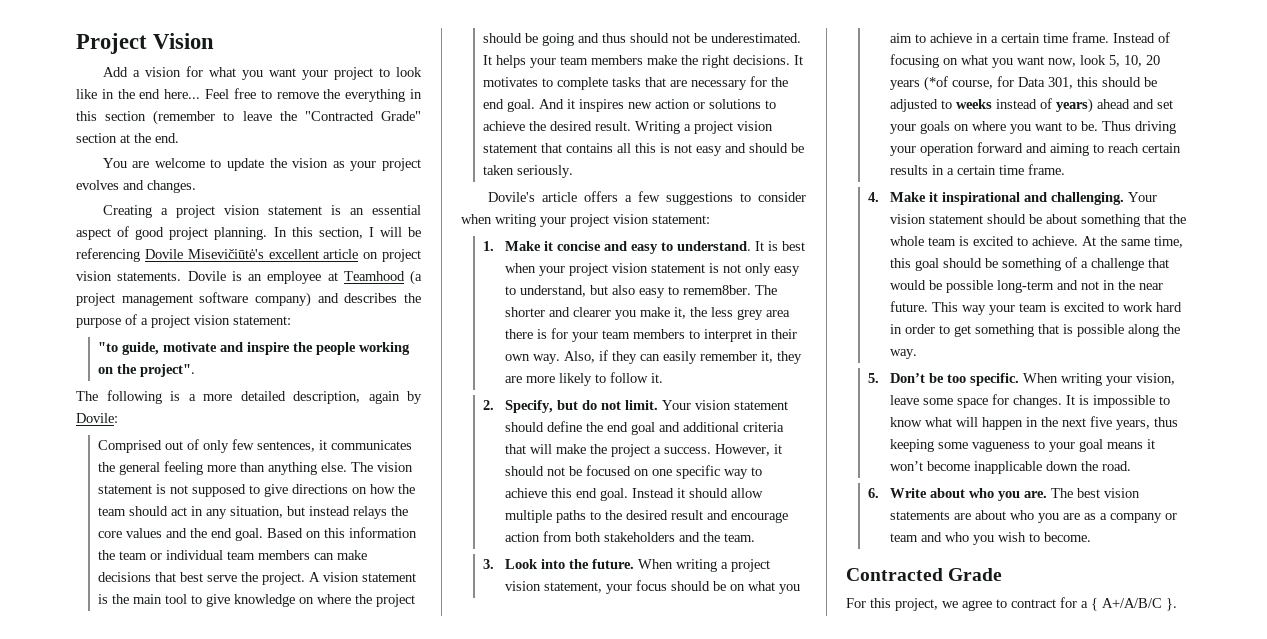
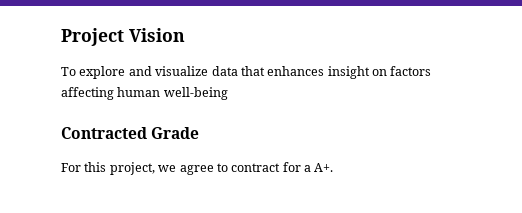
- Add a vision for what you want your project to look like in the end here... Feel free to remove the everything in this section (remember to leave the "Contracted Grade" section at the end.
- You are welcome to update the vision as your project evolves and changes.
- Creating a project vision statement is an essential aspect of good project planning. In this section, I will be referencing Dovile Misevičiūtė's excellent article on project vision statements. Dovile is an employee at Teamhood (a project management software company) and describes the purpose of a project vision statement:
- "to guide, motivate and inspire the people working on the project".
- The following is a more detailed description, again by Dovile:
- Comprised out of only few sentences, it communicates the general feeling more than anything else. The vision statement is not supposed to give directions on how the team should act in any situation, but instead relays the core values and the end goal. Based on this information the team or individual team members can make decisions that best serve the project. A vision statement is the main tool to give knowledge on where the project should be going and thus should not be underestimated. It helps your team members make the right decisions. It motivates to complete tasks that are necessary for the end goal. And it inspires new action or solutions to achieve the desired result. Writing a project vision statement that contains all this is not easy and should be taken seriously.
- Dovile's article offers a few suggestions to consider when writing your project vision statement:
- 1. Make it concise and easy to understand. It is best when your project vision statement is not only easy to understand, but also easy to remem8ber. The shorter and clearer you make it, the less grey area there is for your team members to interpret in their own way. Also, if they can easily remember it, they are more likely to follow it.
- 2. Specify, but do not limit. Your vision statement should define the end goal and additional criteria that will make the project a success. However, it should not be focused on one specific way to achieve this end goal. Instead it should allow multiple paths to the desired result and encourage action from both stakeholders and the team.
- 3. Look into the future. When writing a project vision statement, your focus should be on what you aim to achieve in a certain time frame. Instead of focusing on what you want now, look 5, 10, 20 years (*of course, for Data 301, this should be adjusted to weeks instead of years) ahead and set your goals on where you want to be. Thus driving your operation forward and aiming to reach certain results in a certain time frame.
- 4. Make it inspirational and challenging. Your vision statement should be about something that the whole team is excited to achieve. At the same time, this goal should be something of a challenge that would be possible long-term and not in the near future. This way your team is excited to work hard in order to get something that is possible along the way.
- 5. Don’t be too specific. When writing your vision, leave some space for changes. It is impossible to know what will happen in the next five years, thus keeping some vagueness to your goal means it won’t become inapplicable down the road.
- 6. Write about who you are. The best vision statements are about who you are as a company or team and who you wish to become.
+ To explore and visualize data that enhances insight on factors affecting human well-being
- For this project, we agree to contract for a { A+/A/B/C }.
+ For this project, we agree to contract for a A+.

